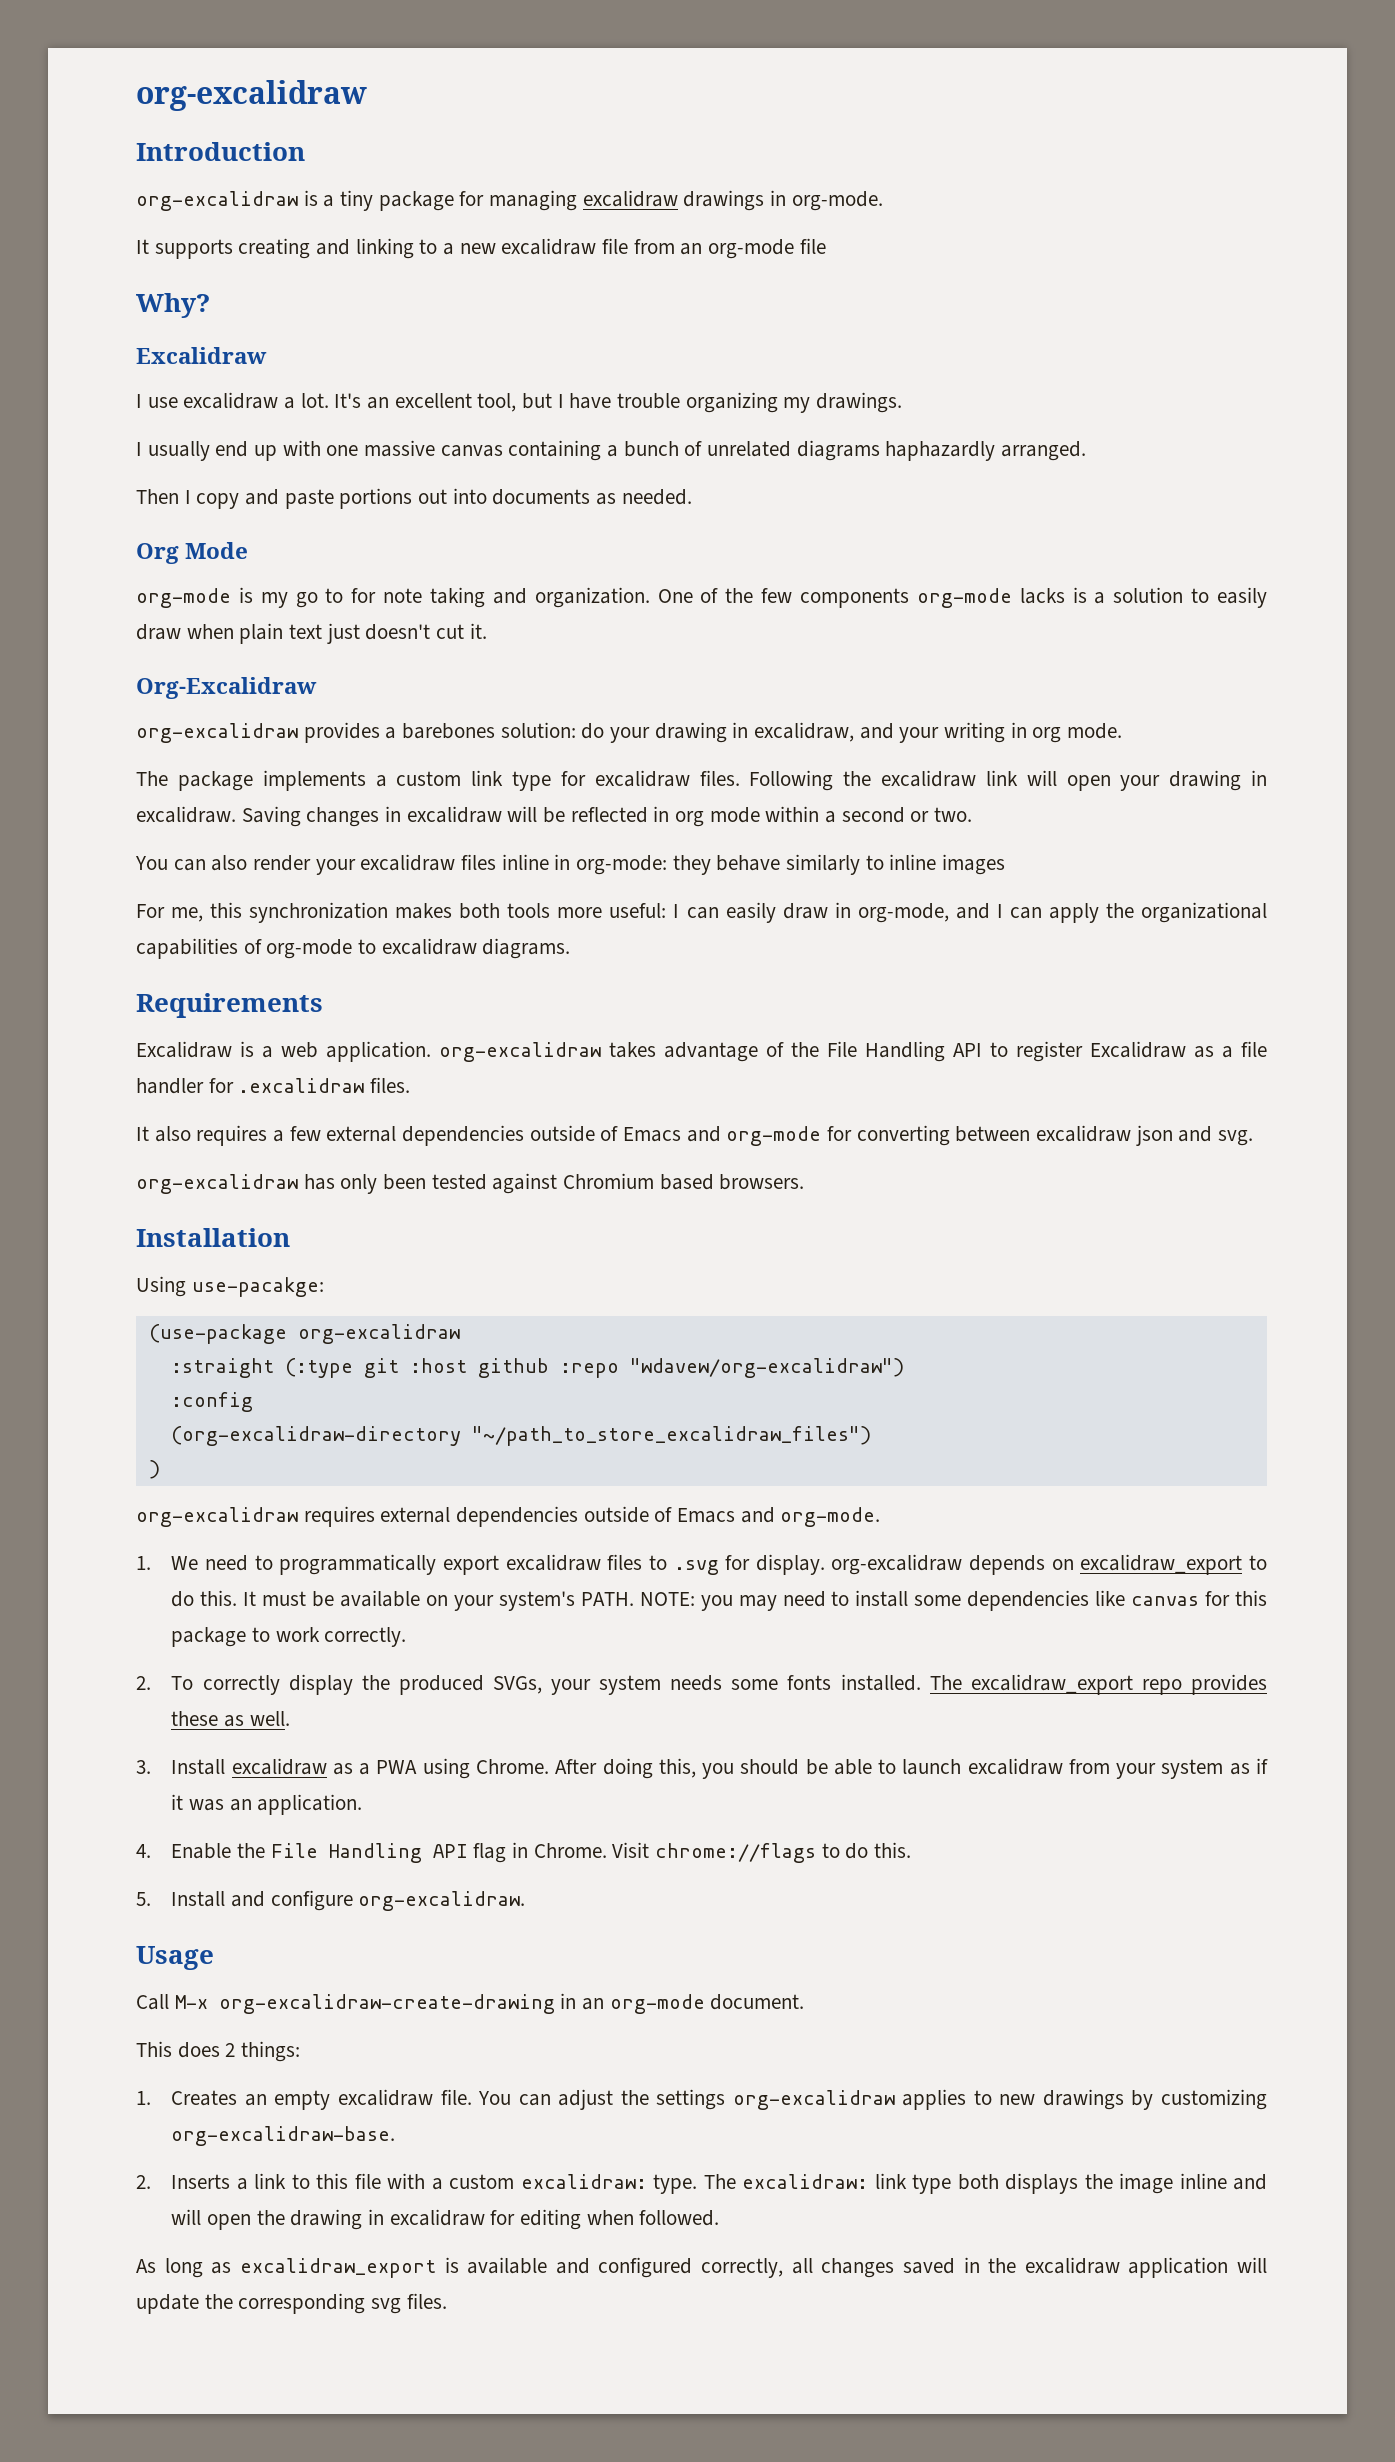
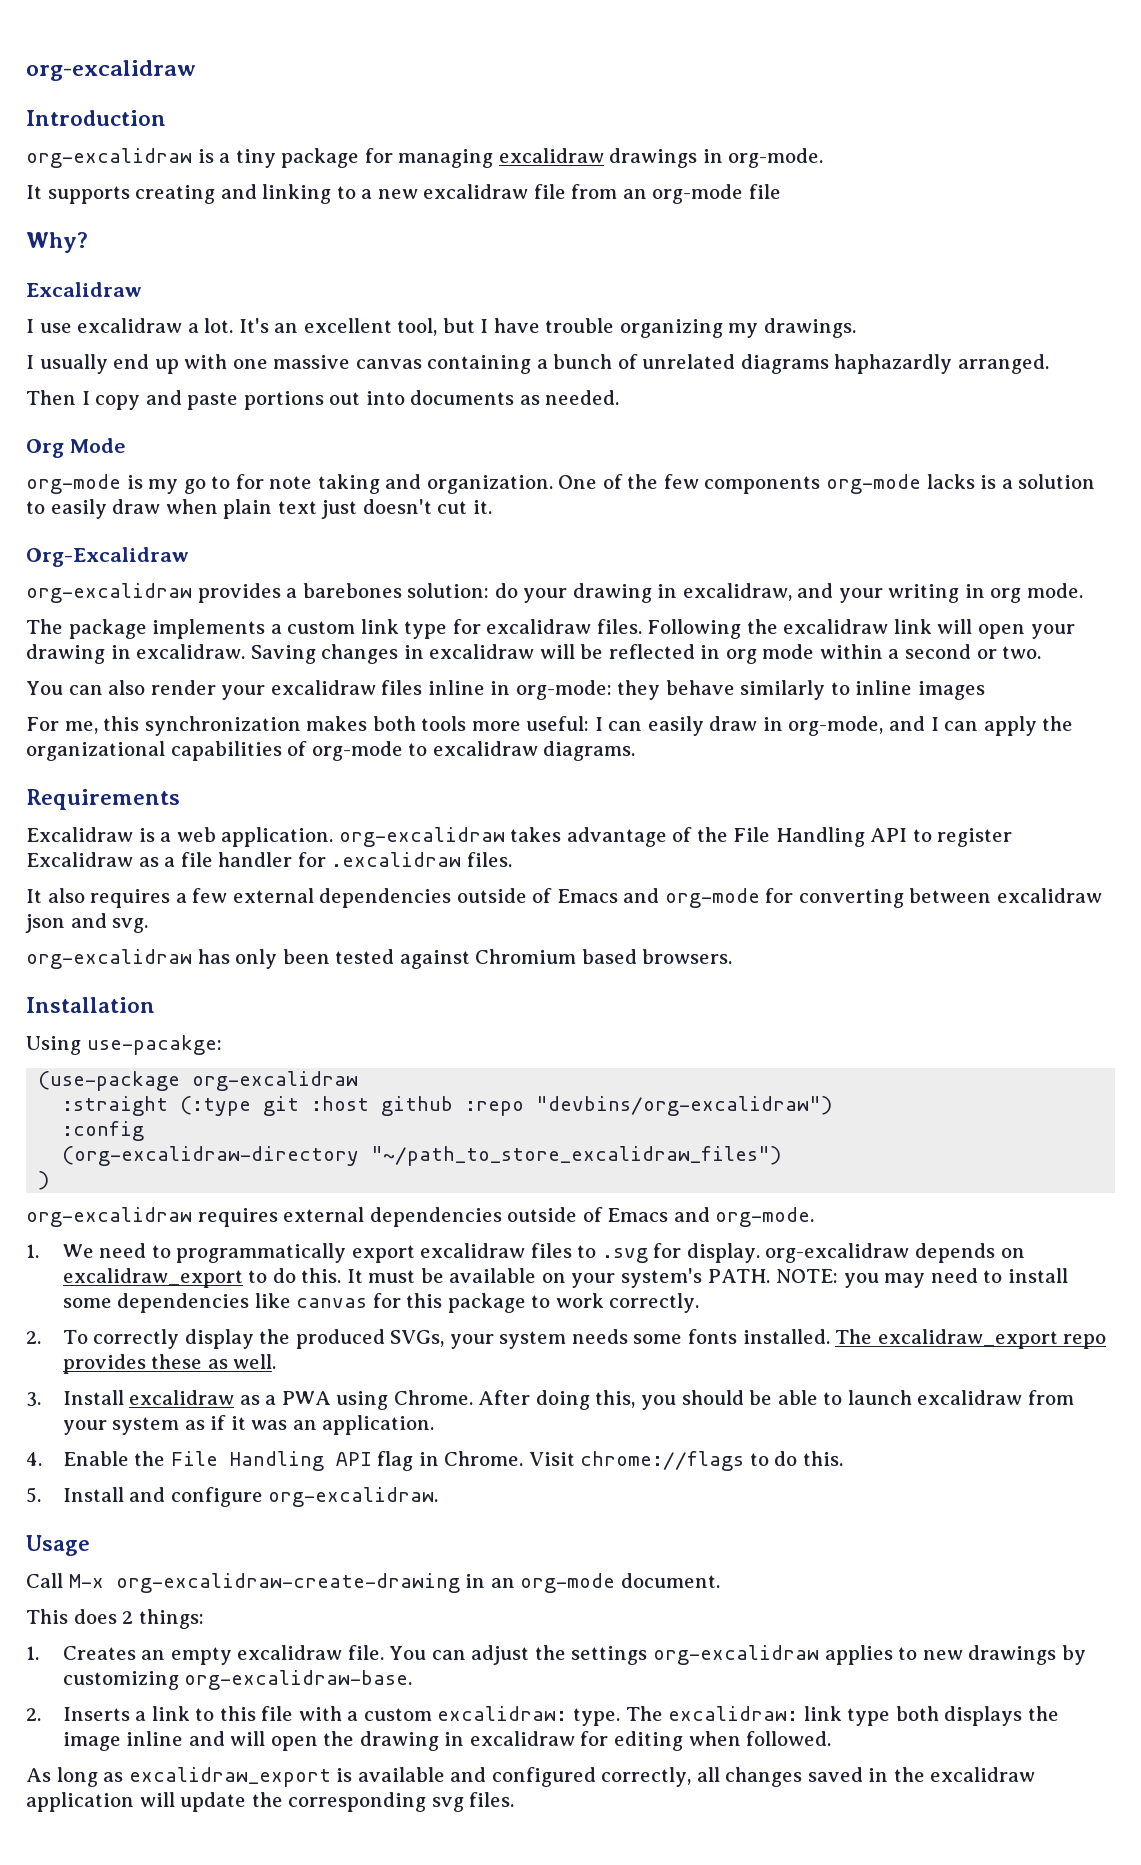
- :straight (:type git :host github :repo "wdavew/org-excalidraw")
+ :straight (:type git :host github :repo "devbins/org-excalidraw")

